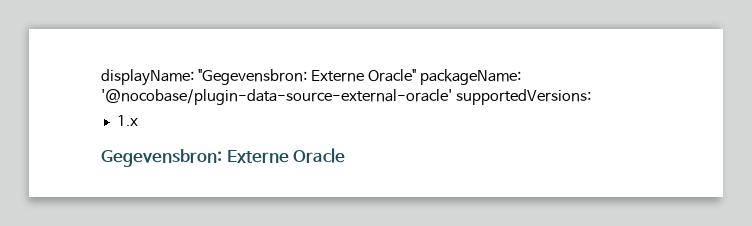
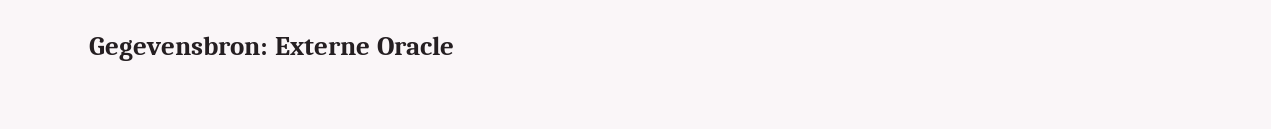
- displayName: "Gegevensbron: Externe Oracle" packageName: '@nocobase/plugin-data-source-external-oracle' supportedVersions:
- 1.x

